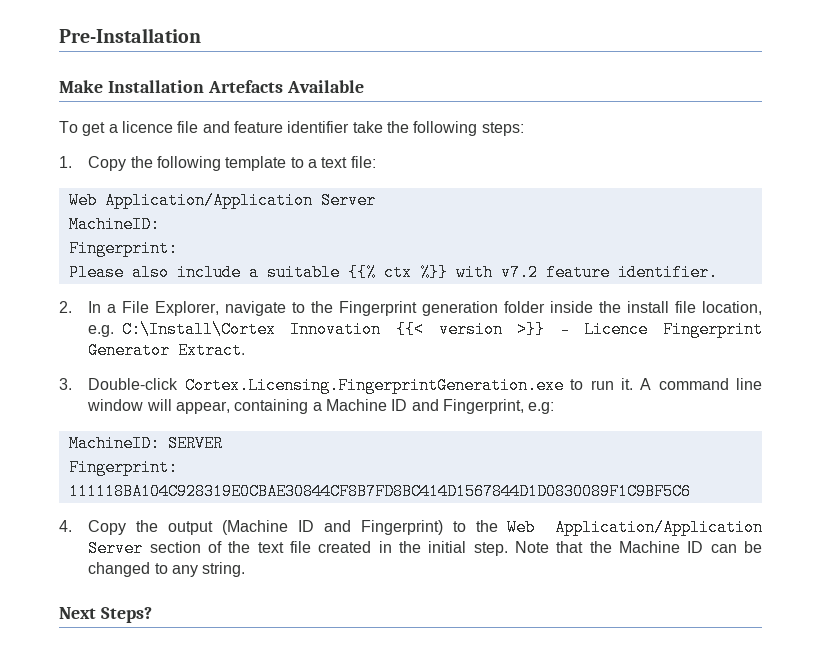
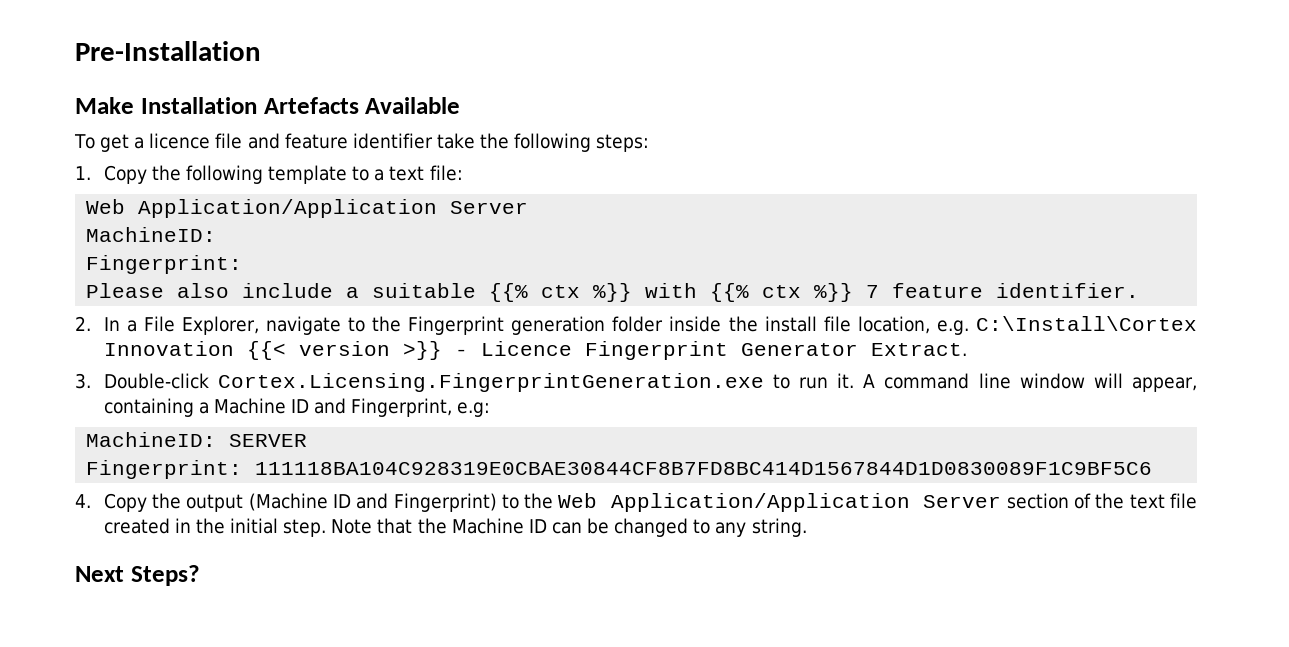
- Please also include a suitable {{% ctx %}} with v7.2 feature identifier.
+ Please also include a suitable {{% ctx %}} with {{% ctx %}} 7 feature identifier.

